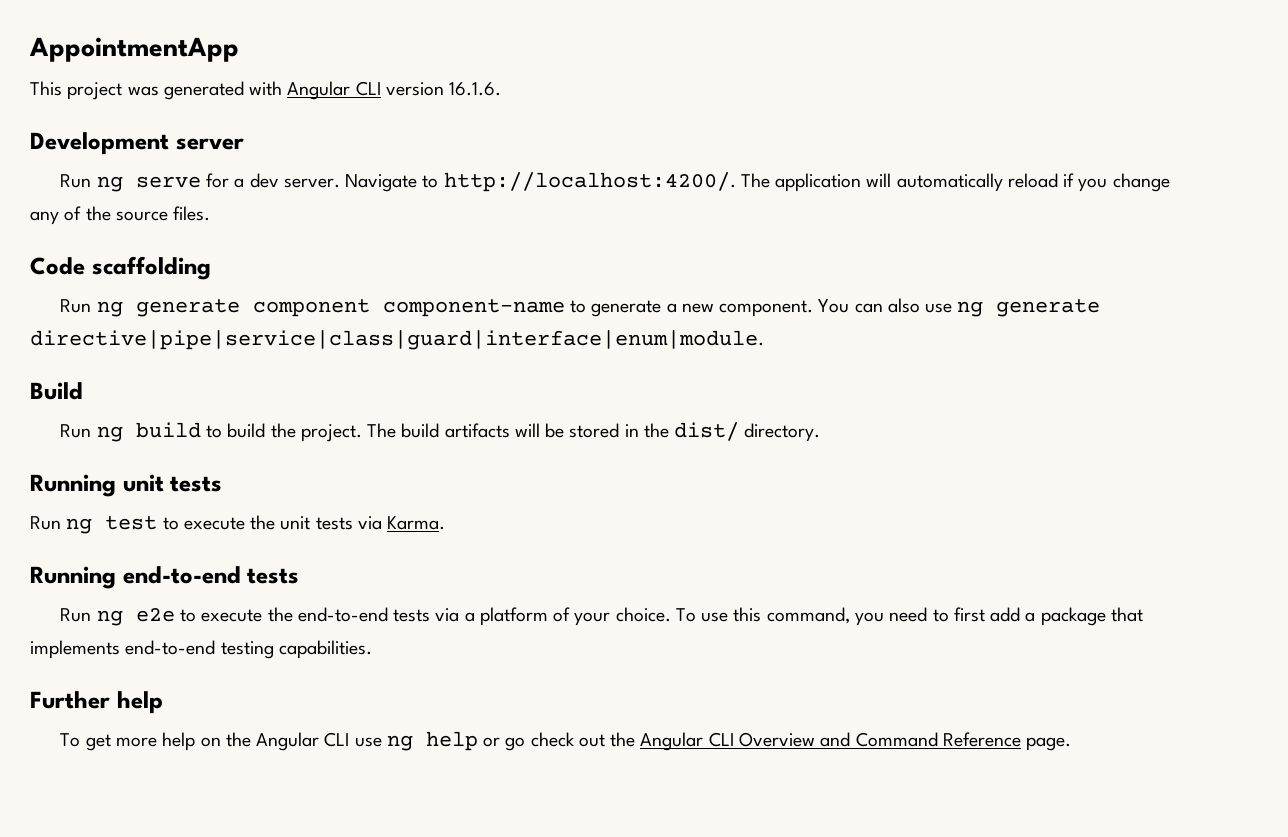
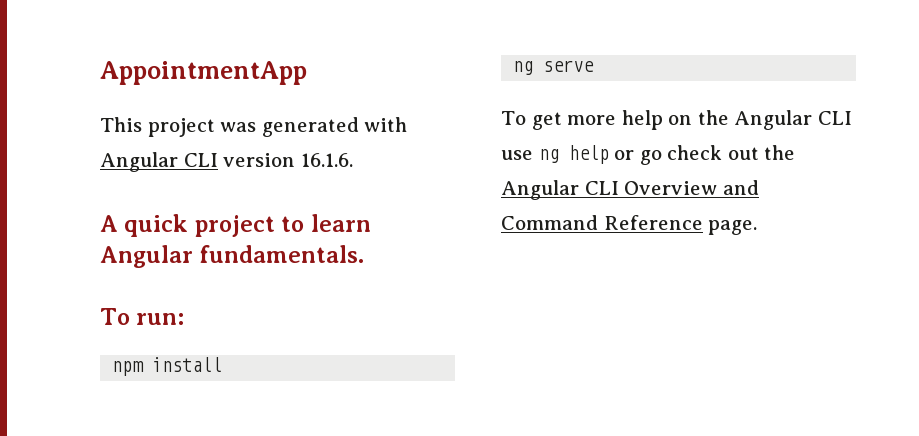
- Development server
- Run ng serve for a dev server. Navigate to http://localhost:4200/. The application will automatically reload if you change any of the source files.
- Code scaffolding
- Run ng generate component component-name to generate a new component. You can also use ng generate directive|pipe|service|class|guard|interface|enum|module.
- Build
- Run ng build to build the project. The build artifacts will be stored in the dist/ directory.
- Running unit tests
- Run ng test to execute the unit tests via Karma.
- Running end-to-end tests
- Run ng e2e to execute the end-to-end tests via a platform of your choice. To use this command, you need to first add a package that implements end-to-end testing capabilities.
- Further help
+ A quick project to learn Angular fundamentals.
+ To run:
+ npm install
+ ng serve

